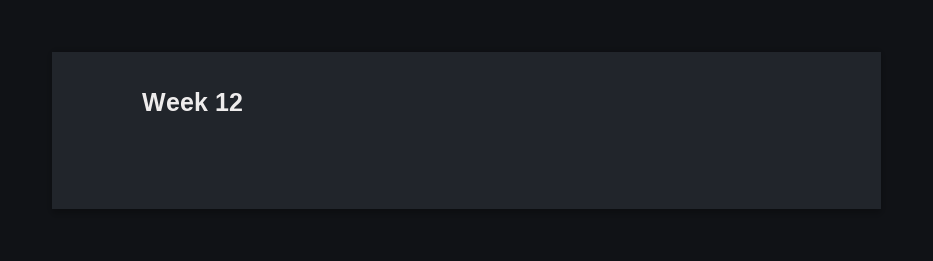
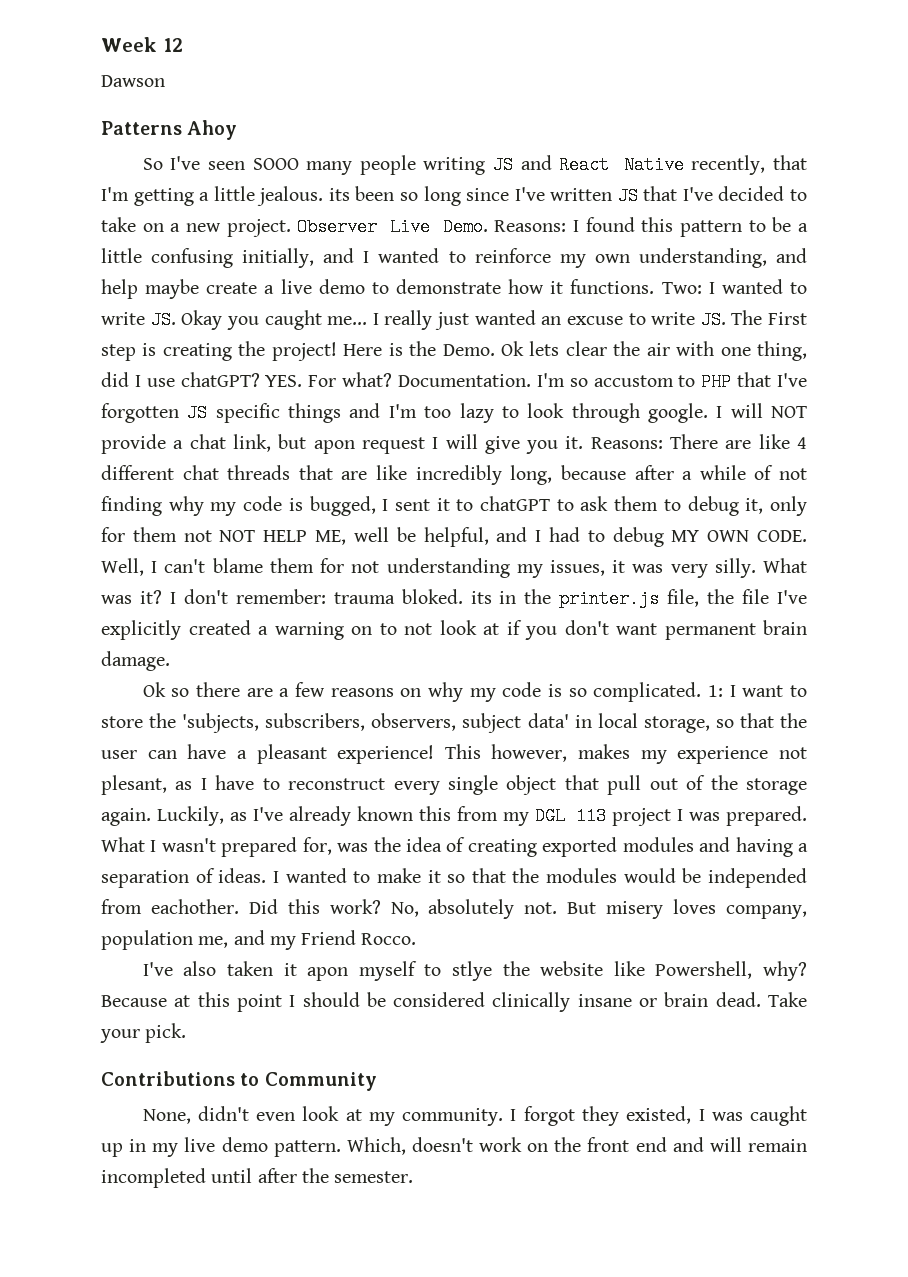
+ Dawson
+ Patterns Ahoy
+ So I've seen SOOO many people writing JS and React Native recently, that I'm getting a little jealous. its been so long since I've written JS that I've decided to take on a new project. Observer Live Demo. Reasons: I found this pattern to be a little confusing initially, and I wanted to reinforce my own understanding, and help maybe create a live demo to demonstrate how it functions. Two: I wanted to write JS. Okay you caught me... I really just wanted an excuse to write JS. The First step is creating the project! Here is the Demo. Ok lets clear the air with one thing, did I use chatGPT? YES. For what? Documentation. I'm so accustom to PHP that I've forgotten JS specific things and I'm too lazy to look through google. I will NOT provide a chat link, but apon request I will give you it. Reasons: There are like 4 different chat threads that are like incredibly long, because after a while of not finding why my code is bugged, I sent it to chatGPT to ask them to debug it, only for them not NOT HELP ME, well be helpful, and I had to debug MY OWN CODE. Well, I can't blame them for not understanding my issues, it was very silly. What was it? I don't remember: trauma bloked. its in the printer.js file, the file I've explicitly created a warning on to not look at if you don't want permanent brain damage.
+ Ok so there are a few reasons on why my code is so complicated. 1: I want to store the 'subjects, subscribers, observers, subject data' in local storage, so that the user can have a pleasant experience! This however, makes my experience not plesant, as I have to reconstruct every single object that pull out of the storage again. Luckily, as I've already known this from my DGL 113 project I was prepared. What I wasn't prepared for, was the idea of creating exported modules and having a separation of ideas. I wanted to make it so that the modules would be independed from eachother. Did this work? No, absolutely not. But misery loves company, population me, and my Friend Rocco.
+ I've also taken it apon myself to stlye the website like Powershell, why? Because at this point I should be considered clinically insane or brain dead. Take your pick.
+ Contributions to Community
+ None, didn't even look at my community. I forgot they existed, I was caught up in my live demo pattern. Which, doesn't work on the front end and will remain incompleted until after the semester.

